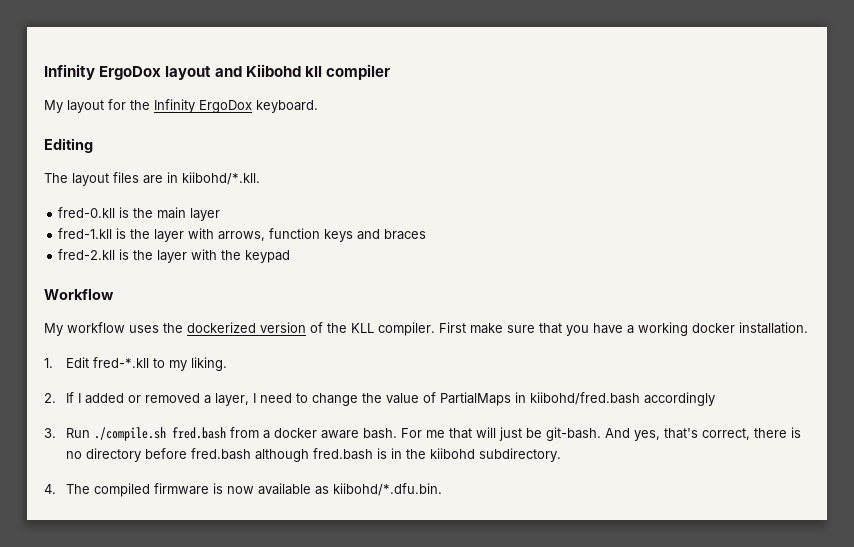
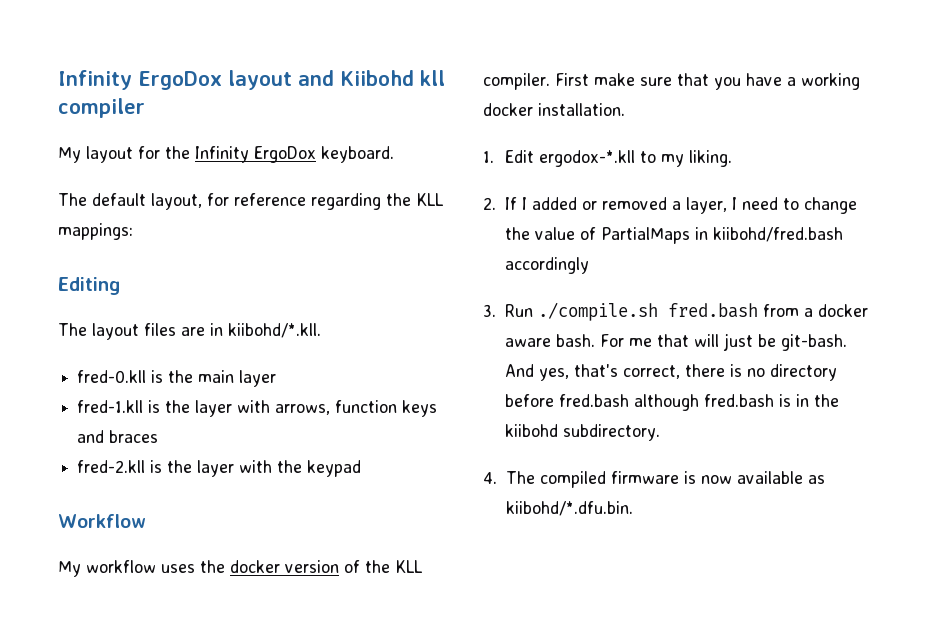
+ The default layout, for reference regarding the KLL mappings:
- My workflow uses the dockerized version of the KLL compiler.
+ My workflow uses the docker version of the KLL compiler.
- 1. Edit fred-*.kll to my liking.
+ 1. Edit ergodox-*.kll to my liking.

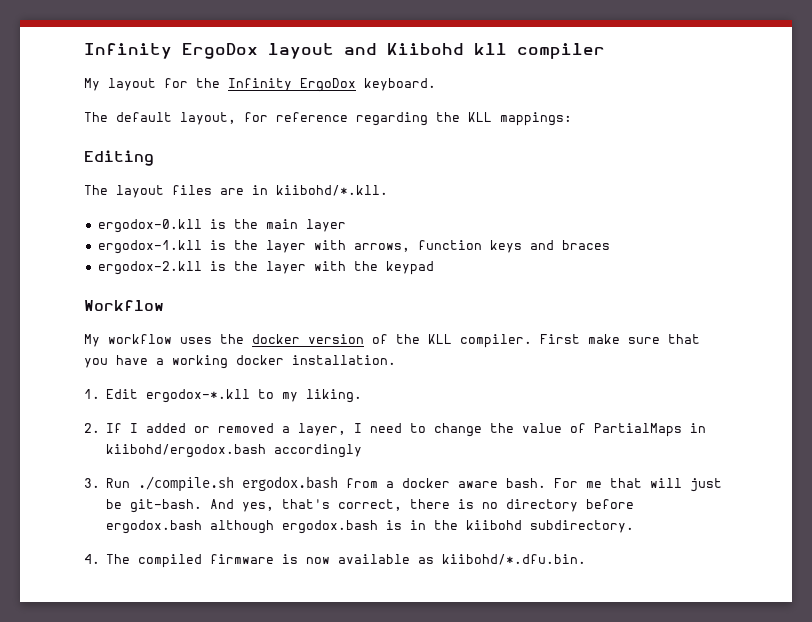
- fred-0.kll is the main layer
+ ergodox-0.kll is the main layer
- fred-1.kll is the layer with arrows, function keys and braces
+ ergodox-1.kll is the layer with arrows, function keys and braces
- fred-2.kll is the layer with the keypad
+ ergodox-2.kll is the layer with the keypad
- 2. If I added or removed a layer, I need to change the value of PartialMaps in kiibohd/fred.bash accordingly
+ 2. If I added or removed a layer, I need to change the value of PartialMaps in kiibohd/ergodox.bash accordingly
- 3. Run ./compile.sh fred.bash from a docker aware bash.
+ 3. Run ./compile.sh ergodox.bash from a docker aware bash.
- And yes, that's correct, there is no directory before fred.bash although fred.bash is in the kiibohd subdirectory.
+ And yes, that's correct, there is no directory before ergodox.bash although ergodox.bash is in the kiibohd subdirectory.

